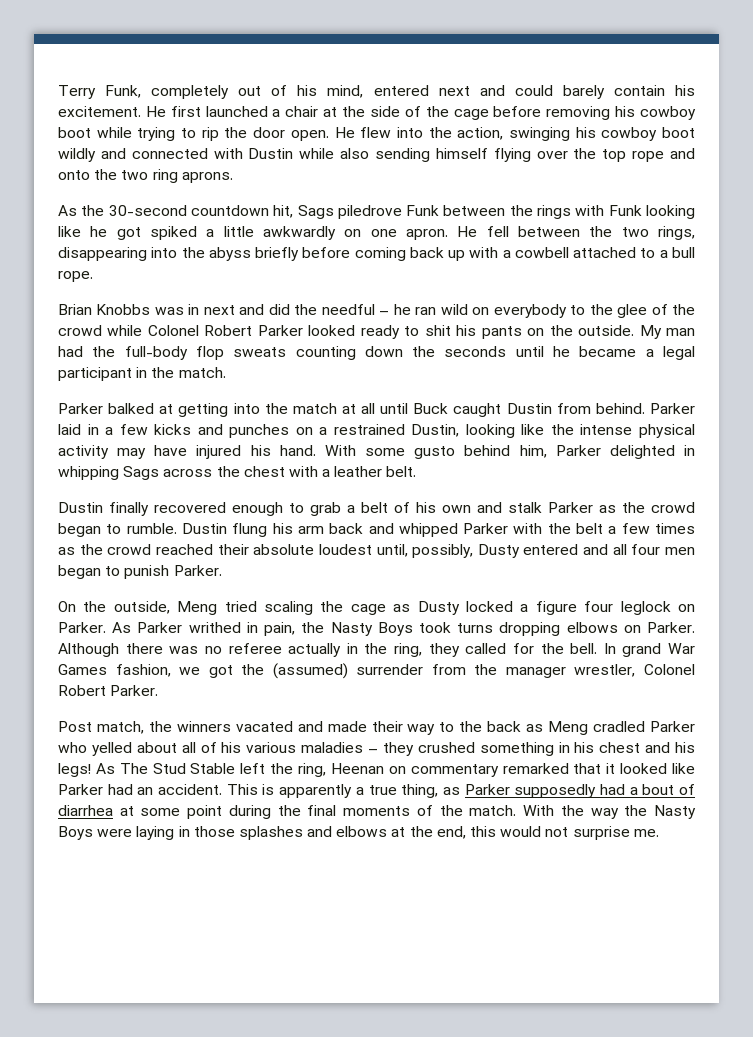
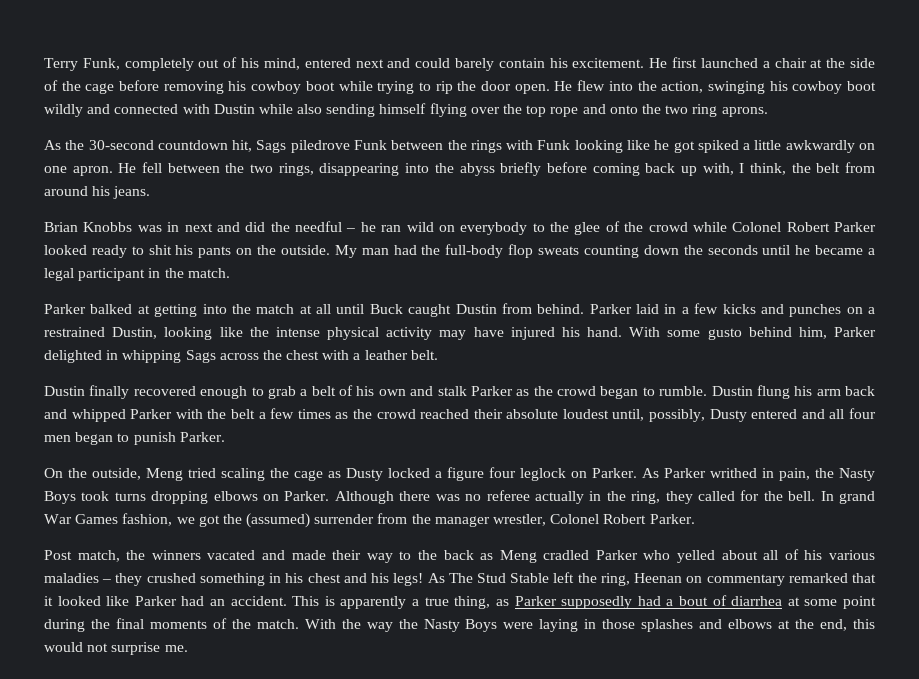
- He fell between the two rings, disappearing into the abyss briefly before coming back up with a cowbell attached to a bull rope.
+ He fell between the two rings, disappearing into the abyss briefly before coming back up with, I think, the belt from around his jeans.

